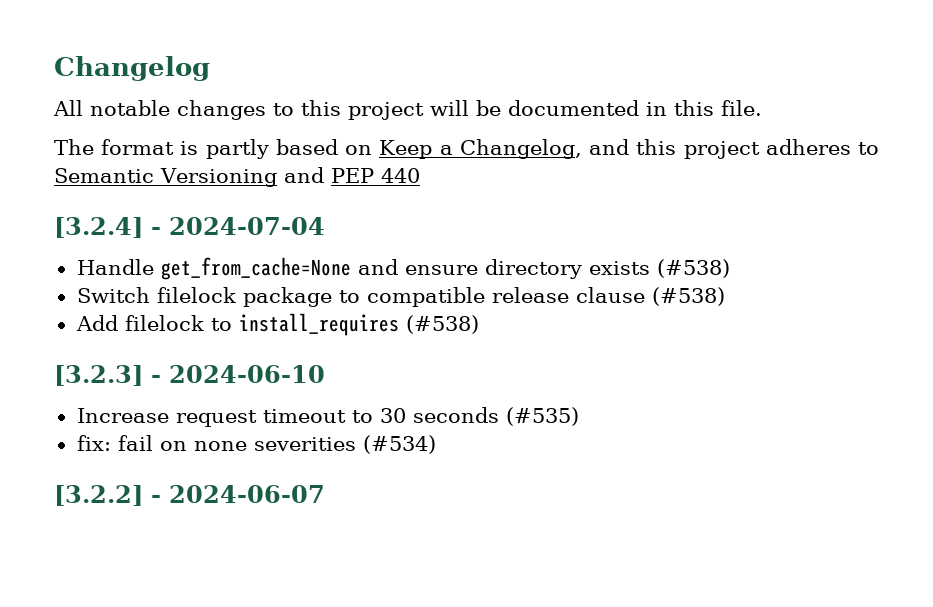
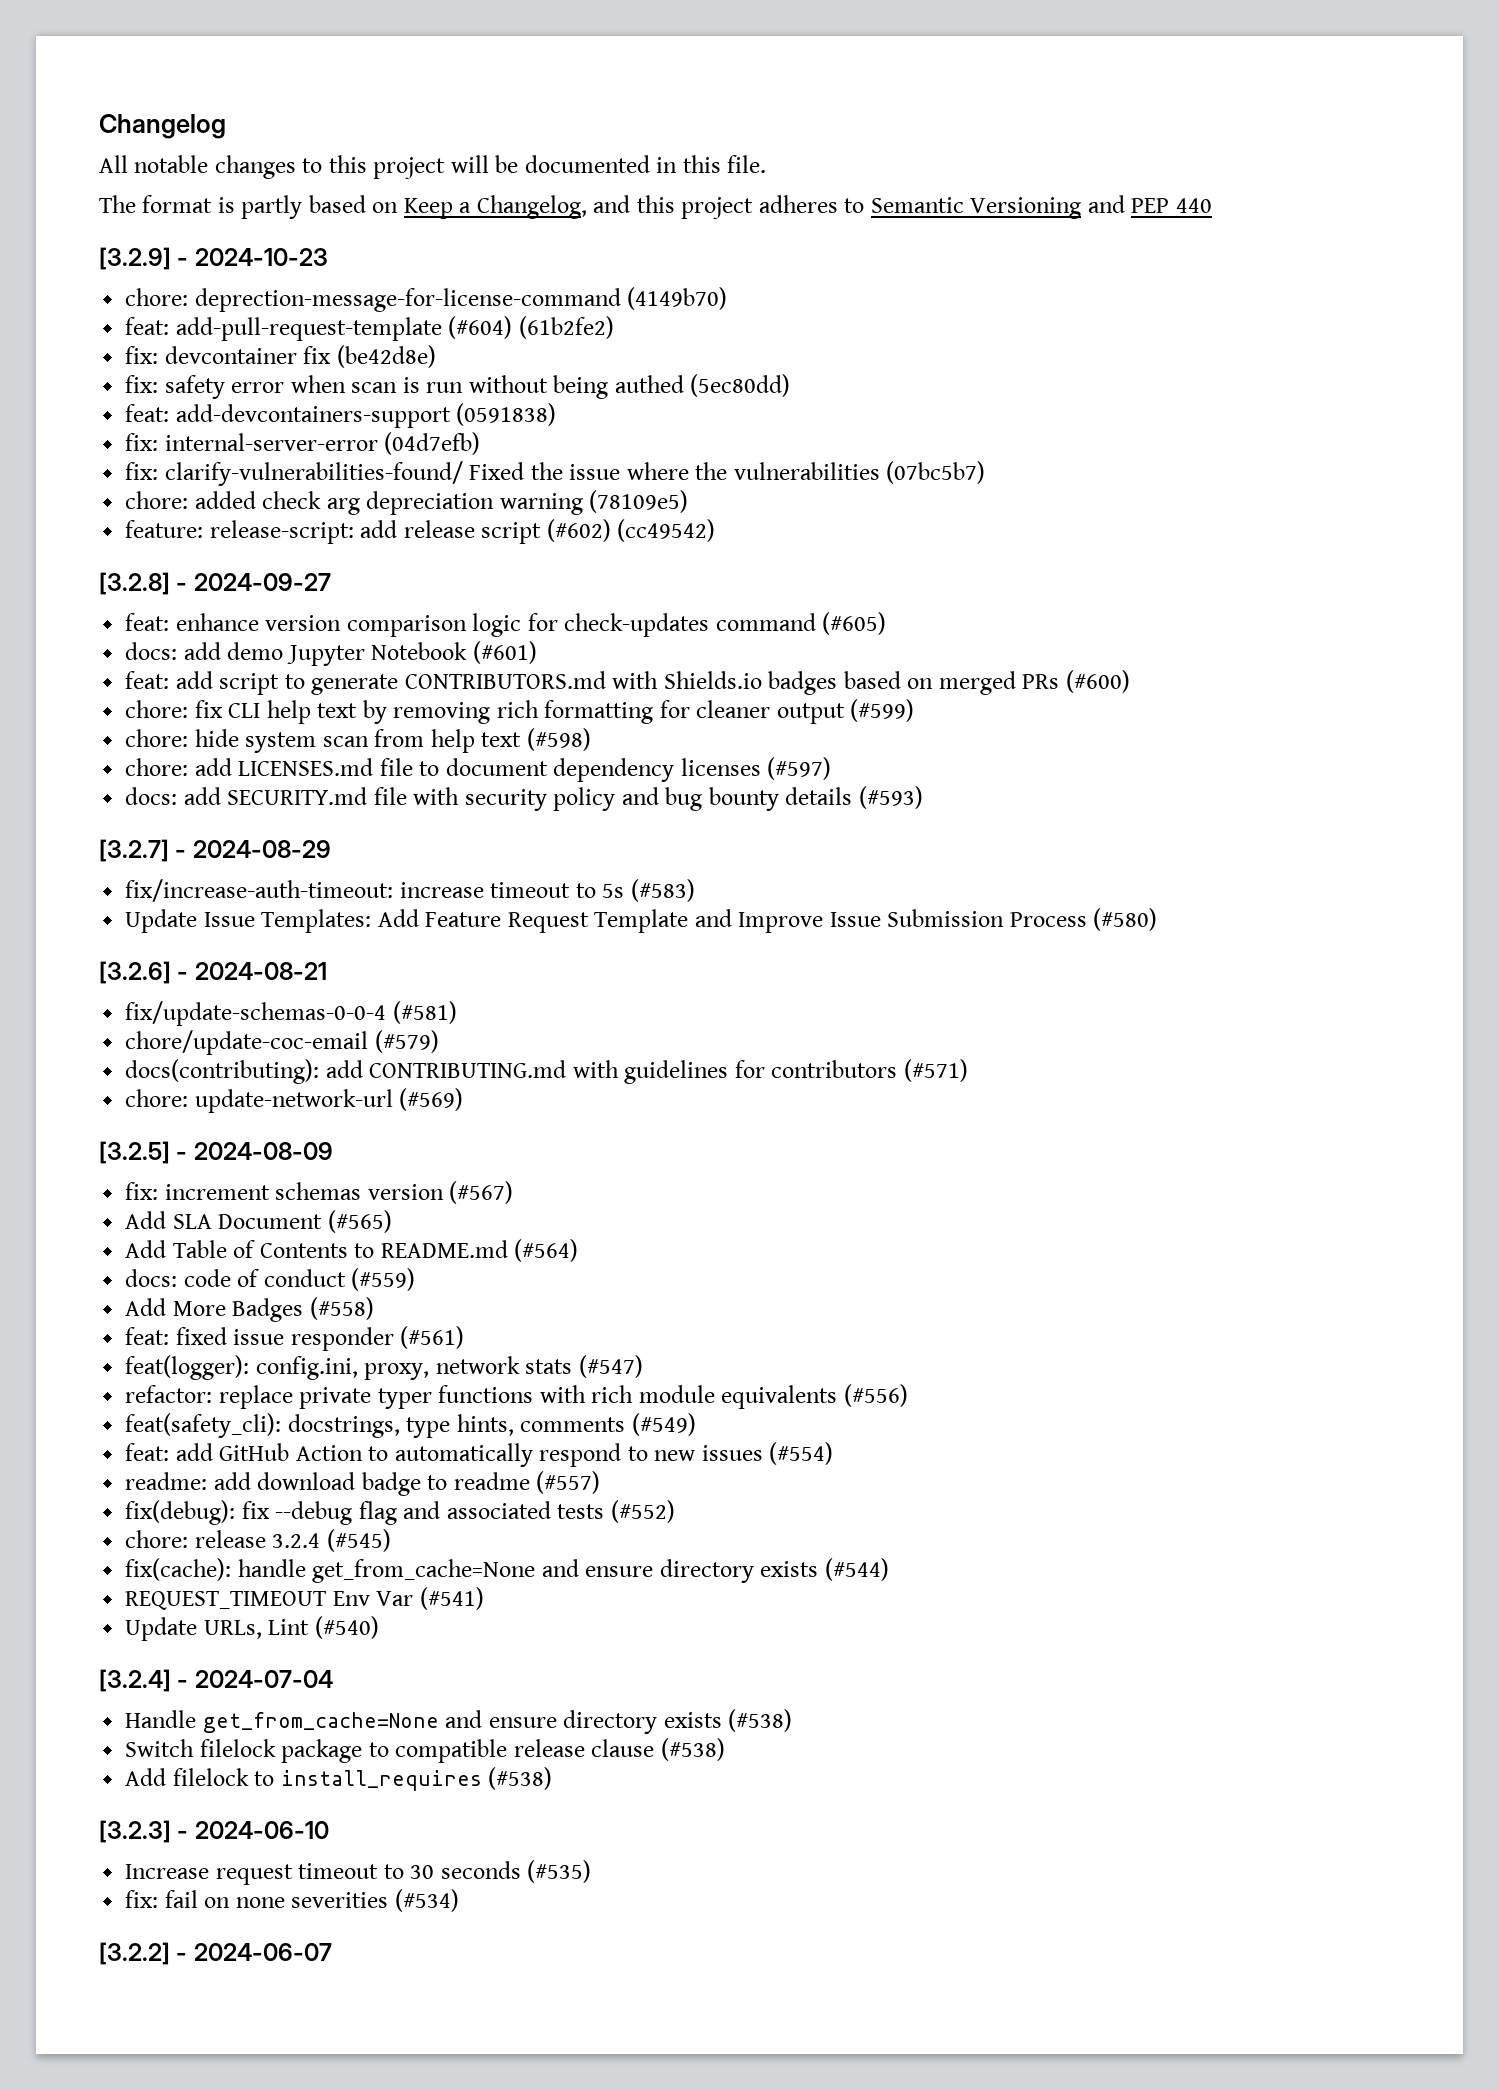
+ [3.2.9] - 2024-10-23
+ chore: deprection-message-for-license-command (4149b70)
+ feat: add-pull-request-template (#604) (61b2fe2)
+ fix: devcontainer fix (be42d8e)
+ fix: safety error when scan is run without being authed (5ec80dd)
+ feat: add-devcontainers-support (0591838)
+ fix: internal-server-error (04d7efb)
+ fix: clarify-vulnerabilities-found/ Fixed the issue where the vulnerabilities (07bc5b7)
+ chore: added check arg depreciation warning (78109e5)
+ feature: release-script: add release script (#602) (cc49542)
+ [3.2.8] - 2024-09-27
+ feat: enhance version comparison logic for check-updates command (#605)
+ docs: add demo Jupyter Notebook (#601)
+ feat: add script to generate CONTRIBUTORS.md with Shields.io badges based on merged PRs (#600)
+ chore: fix CLI help text by removing rich formatting for cleaner output (#599)
+ chore: hide system scan from help text (#598)
+ chore: add LICENSES.md file to document dependency licenses (#597)
+ docs: add SECURITY.md file with security policy and bug bounty details (#593)
+ [3.2.7] - 2024-08-29
+ fix/increase-auth-timeout: increase timeout to 5s (#583)
+ Update Issue Templates: Add Feature Request Template and Improve Issue Submission Process (#580)
+ [3.2.6] - 2024-08-21
+ fix/update-schemas-0-0-4 (#581)
+ chore/update-coc-email (#579)
+ docs(contributing): add CONTRIBUTING.md with guidelines for contributors (#571)
+ chore: update-network-url (#569)
+ [3.2.5] - 2024-08-09
+ fix: increment schemas version (#567)
+ Add SLA Document (#565)
+ Add Table of Contents to README.md (#564)
+ docs: code of conduct (#559)
+ Add More Badges (#558)
+ feat: fixed issue responder (#561)
+ feat(logger): config.ini, proxy, network stats (#547)
+ refactor: replace private typer functions with rich module equivalents (#556)
+ feat(safety_cli): docstrings, type hints, comments (#549)
+ feat: add GitHub Action to automatically respond to new issues (#554)
+ readme: add download badge to readme (#557)
+ fix(debug): fix --debug flag and associated tests (#552)
+ chore: release 3.2.4 (#545)
+ fix(cache): handle get_from_cache=None and ensure directory exists (#544)
+ REQUEST_TIMEOUT Env Var (#541)
+ Update URLs, Lint (#540)

